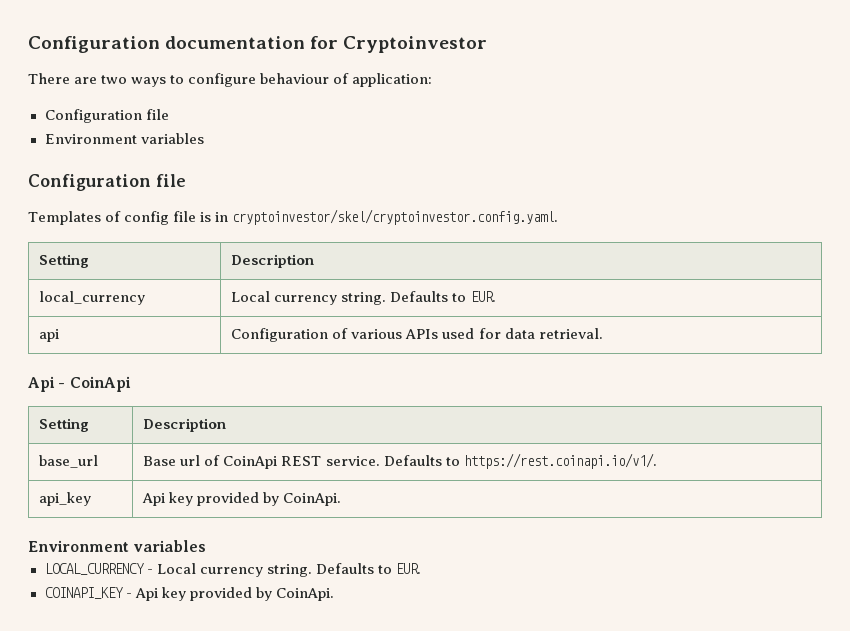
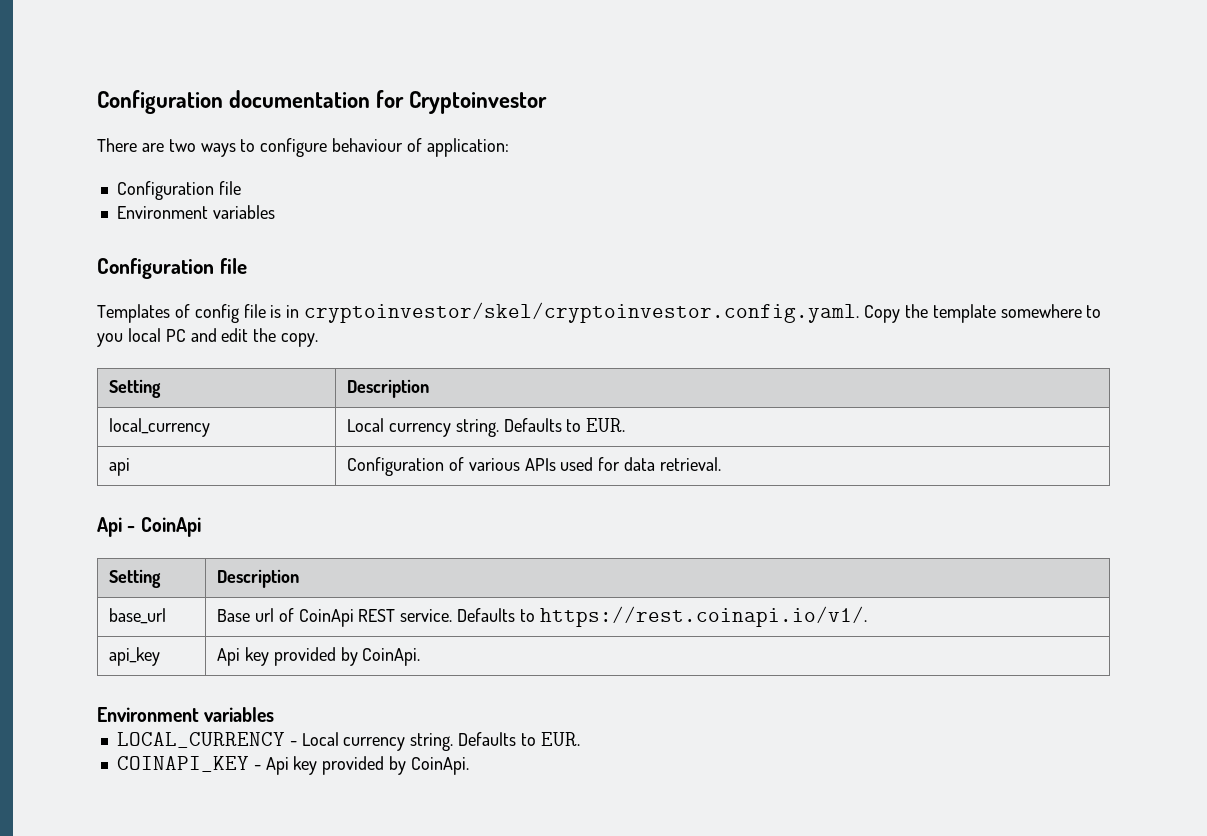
- Templates of config file is in cryptoinvestor/skel/cryptoinvestor.config.yaml.
+ Templates of config file is in cryptoinvestor/skel/cryptoinvestor.config.yaml. Copy the template somewhere to you local PC and edit the copy.

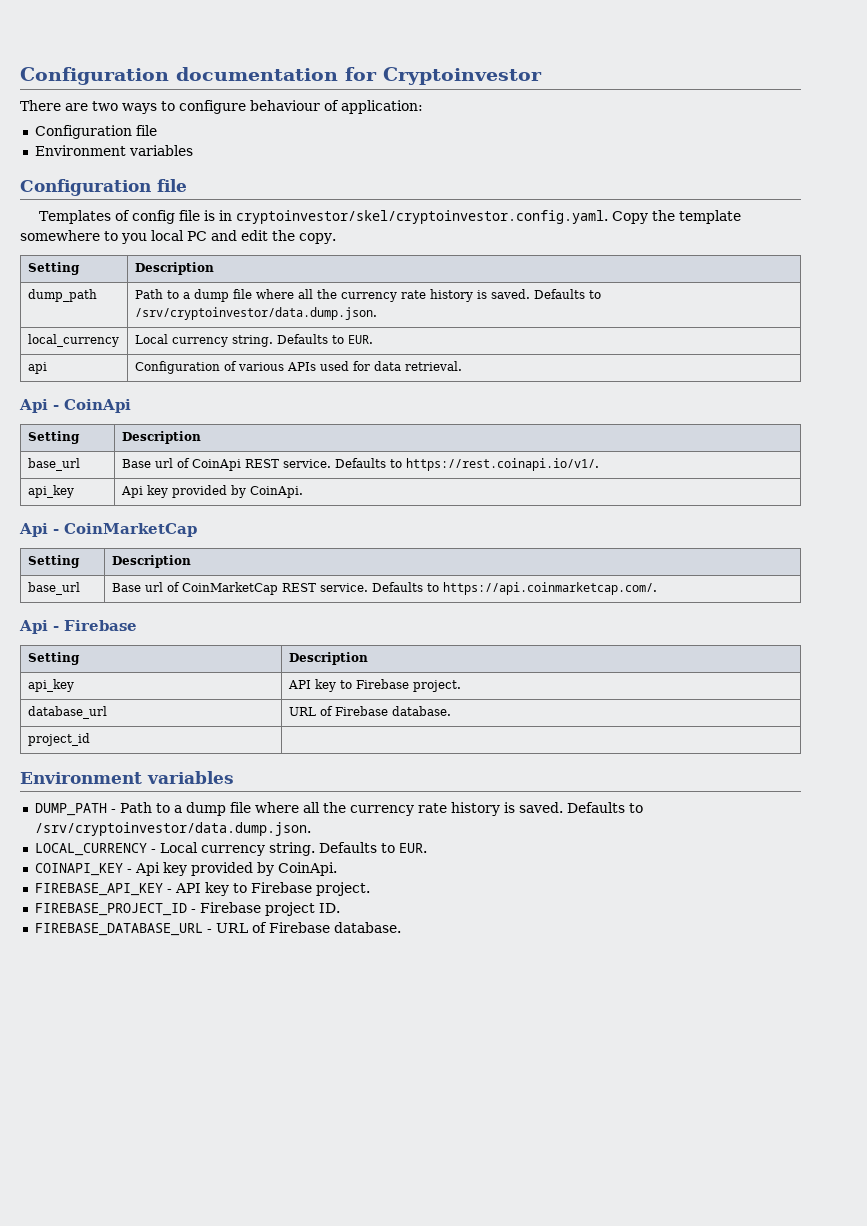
+ dump_path | Path to a dump file where all the currency rate history is saved. Defaults to /srv/cryptoinvestor/data.dump.json.
  api_key | Api key provided by CoinApi.
+ Api - CoinMarketCap
+ Setting | Description
+ base_url | Base url of CoinMarketCap REST service. Defaults to https://api.coinmarketcap.com/.
+ Api - Firebase
+ Setting | Description
+ api_key | API key to Firebase project.
+ database_url | URL of Firebase database.
+ project_id |
  Environment variables
+ DUMP_PATH - Path to a dump file where all the currency rate history is saved. Defaults to /srv/cryptoinvestor/data.dump.json.
+ FIREBASE_API_KEY - API key to Firebase project.
+ FIREBASE_PROJECT_ID - Firebase project ID.
+ FIREBASE_DATABASE_URL - URL of Firebase database.

